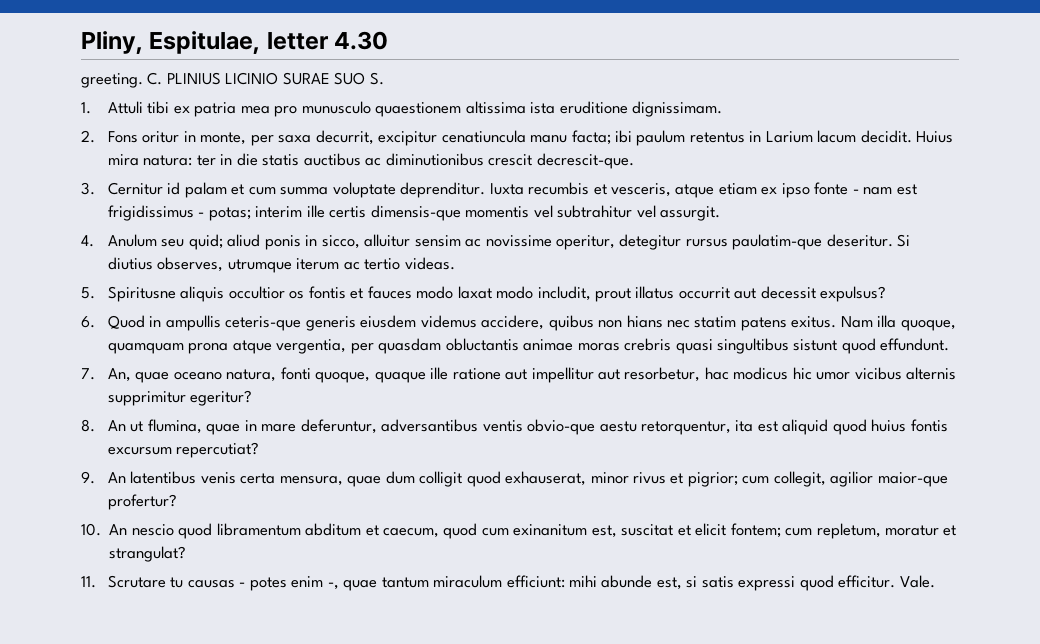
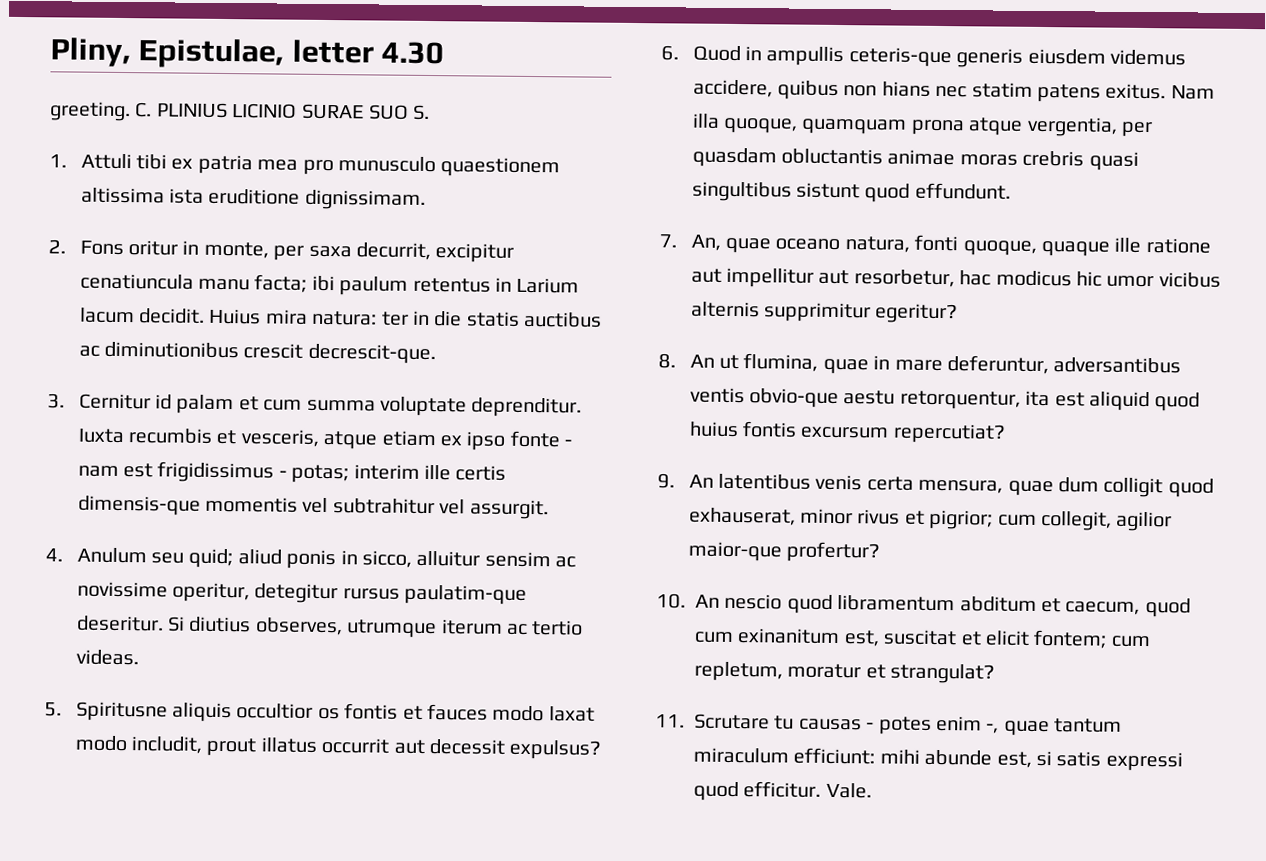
- Pliny, Espitulae, letter 4.30
+ Pliny, Epistulae, letter 4.30

